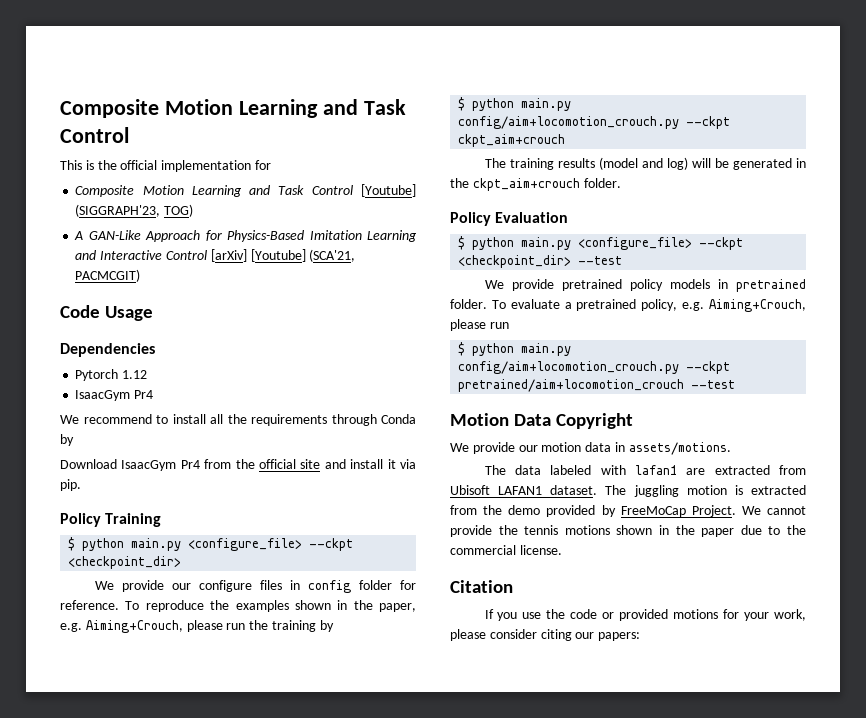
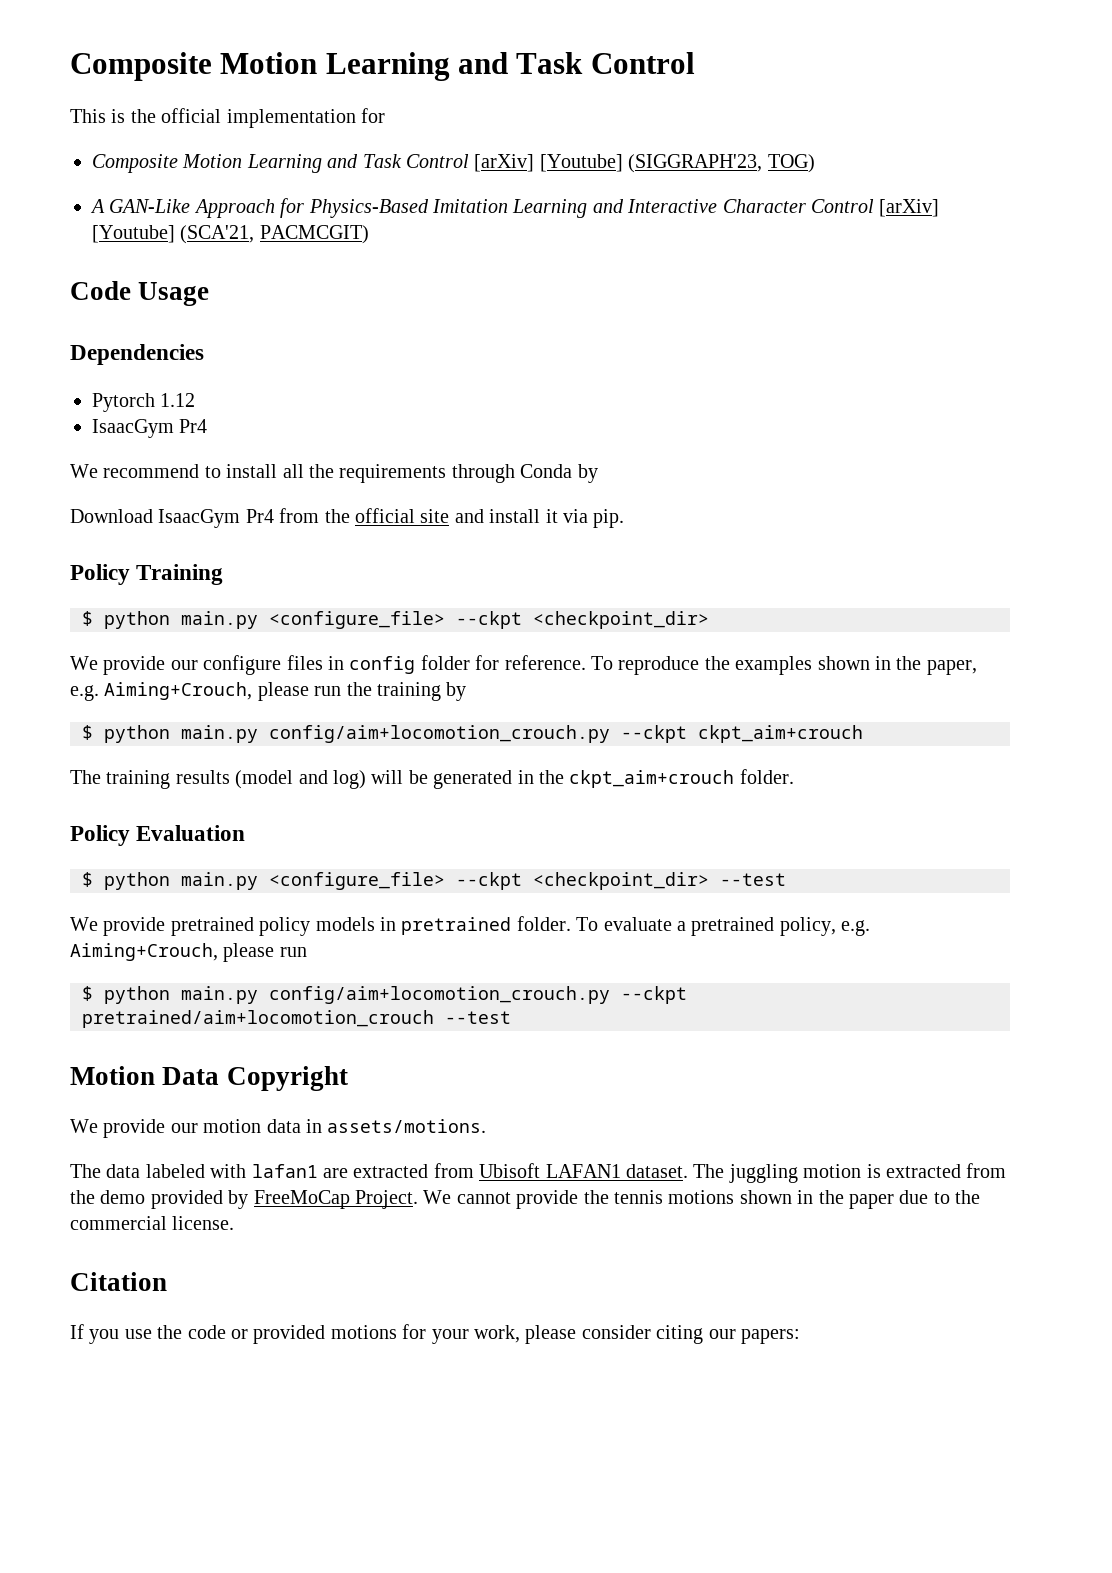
- Composite Motion Learning and Task Control [Youtube] (SIGGRAPH'23, TOG)
+ Composite Motion Learning and Task Control [arXiv] [Youtube] (SIGGRAPH'23, TOG)
- A GAN-Like Approach for Physics-Based Imitation Learning and Interactive Control [arXiv] [Youtube] (SCA'21, PACMCGIT)
+ A GAN-Like Approach for Physics-Based Imitation Learning and Interactive Character Control [arXiv] [Youtube] (SCA'21, PACMCGIT)

